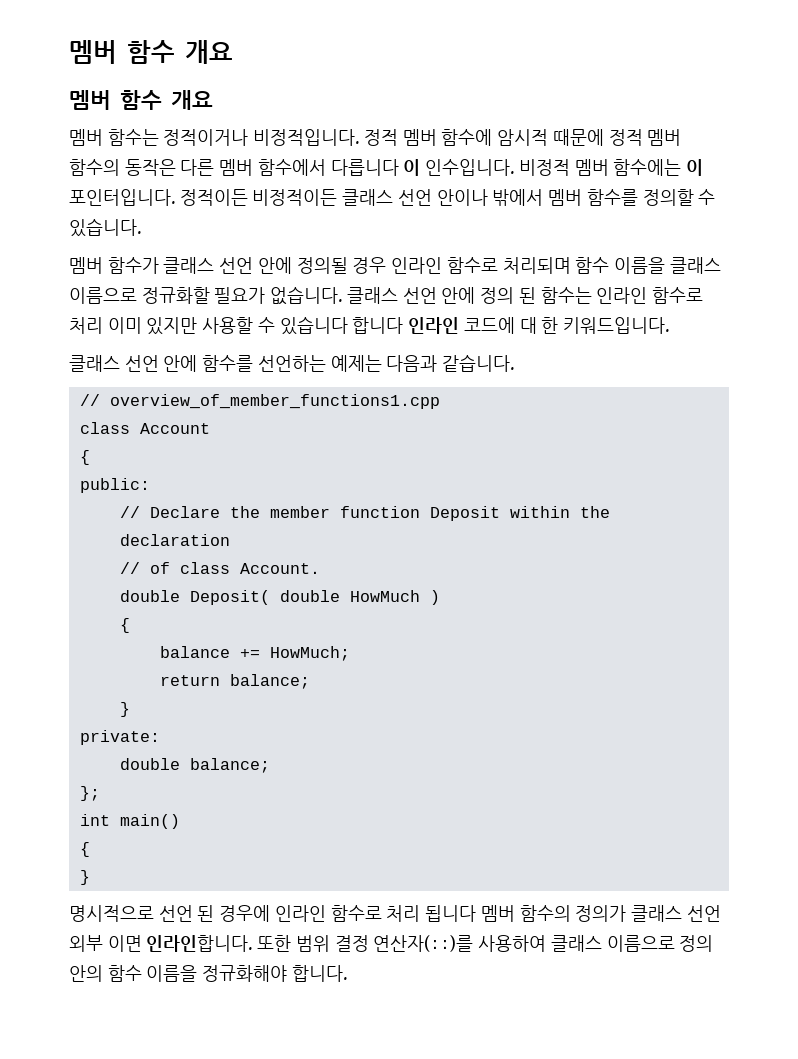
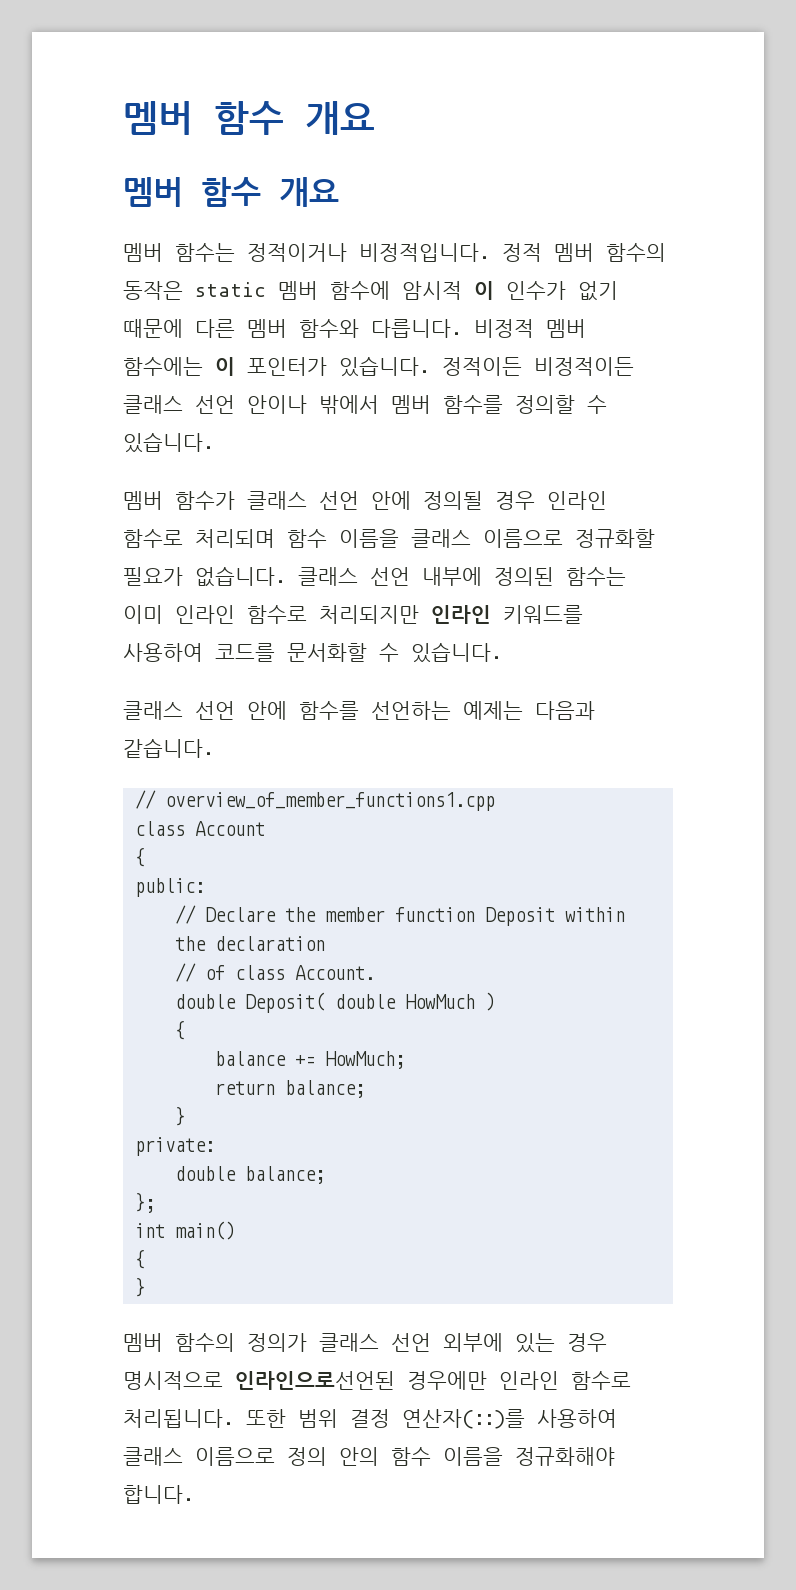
- 정적 멤버 함수에 암시적 때문에 정적 멤버 함수의 동작은 다른 멤버 함수에서 다릅니다 이 인수입니다.
+ 정적 멤버 함수의 동작은 static 멤버 함수에 암시적 이 인수가 없기 때문에 다른 멤버 함수와 다릅니다.
- 비정적 멤버 함수에는 이 포인터입니다.
+ 비정적 멤버 함수에는 이 포인터가 있습니다.
- 클래스 선언 안에 정의 된 함수는 인라인 함수로 처리 이미 있지만 사용할 수 있습니다 합니다 인라인 코드에 대 한 키워드입니다.
+ 클래스 선언 내부에 정의된 함수는 이미 인라인 함수로 처리되지만 인라인 키워드를 사용하여 코드를 문서화할 수 있습니다.
- 명시적으로 선언 된 경우에 인라인 함수로 처리 됩니다 멤버 함수의 정의가 클래스 선언 외부 이면 인라인합니다.
+ 멤버 함수의 정의가 클래스 선언 외부에 있는 경우 명시적으로 인라인으로선언된 경우에만 인라인 함수로 처리됩니다.

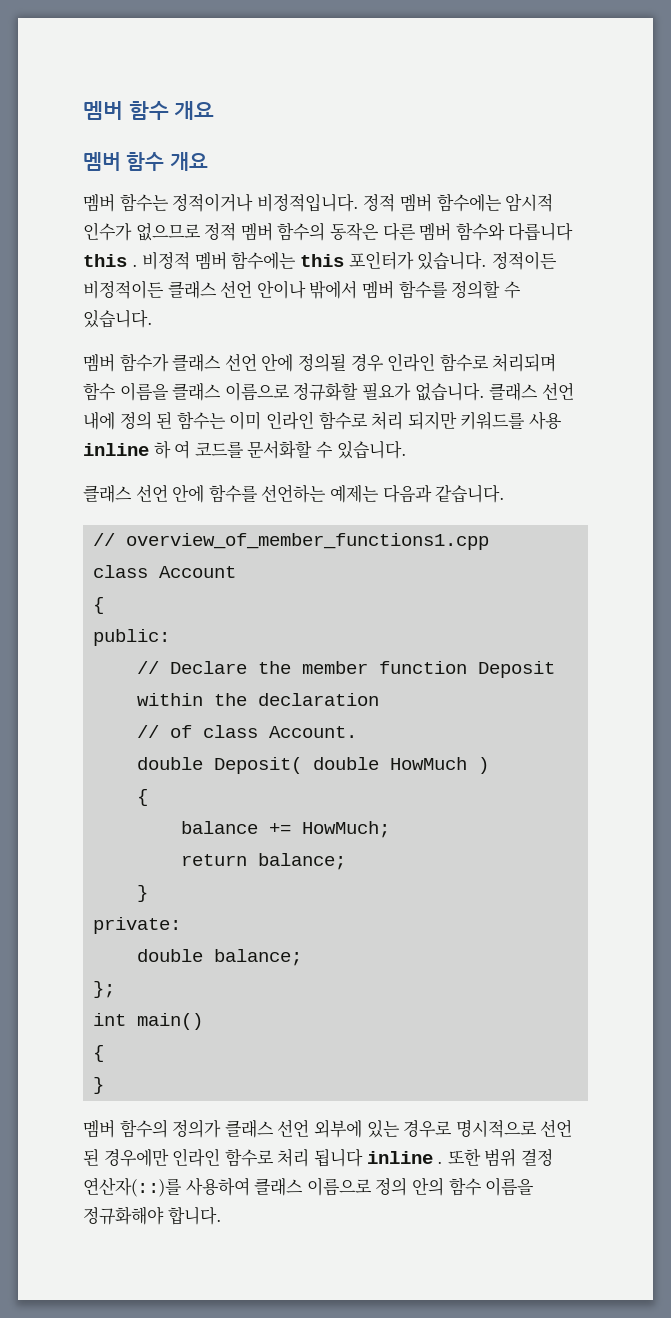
- 정적 멤버 함수의 동작은 static 멤버 함수에 암시적 이 인수가 없기 때문에 다른 멤버 함수와 다릅니다.
+ 정적 멤버 함수에는 암시적 인수가 없으므로 정적 멤버 함수의 동작은 다른 멤버 함수와 다릅니다 this .
- 비정적 멤버 함수에는 이 포인터가 있습니다.
+ 비정적 멤버 함수에는 this 포인터가 있습니다.
- 클래스 선언 내부에 정의된 함수는 이미 인라인 함수로 처리되지만 인라인 키워드를 사용하여 코드를 문서화할 수 있습니다.
+ 클래스 선언 내에 정의 된 함수는 이미 인라인 함수로 처리 되지만 키워드를 사용 inline 하 여 코드를 문서화할 수 있습니다.
- 멤버 함수의 정의가 클래스 선언 외부에 있는 경우 명시적으로 인라인으로선언된 경우에만 인라인 함수로 처리됩니다.
+ 멤버 함수의 정의가 클래스 선언 외부에 있는 경우로 명시적으로 선언 된 경우에만 인라인 함수로 처리 됩니다 inline .

